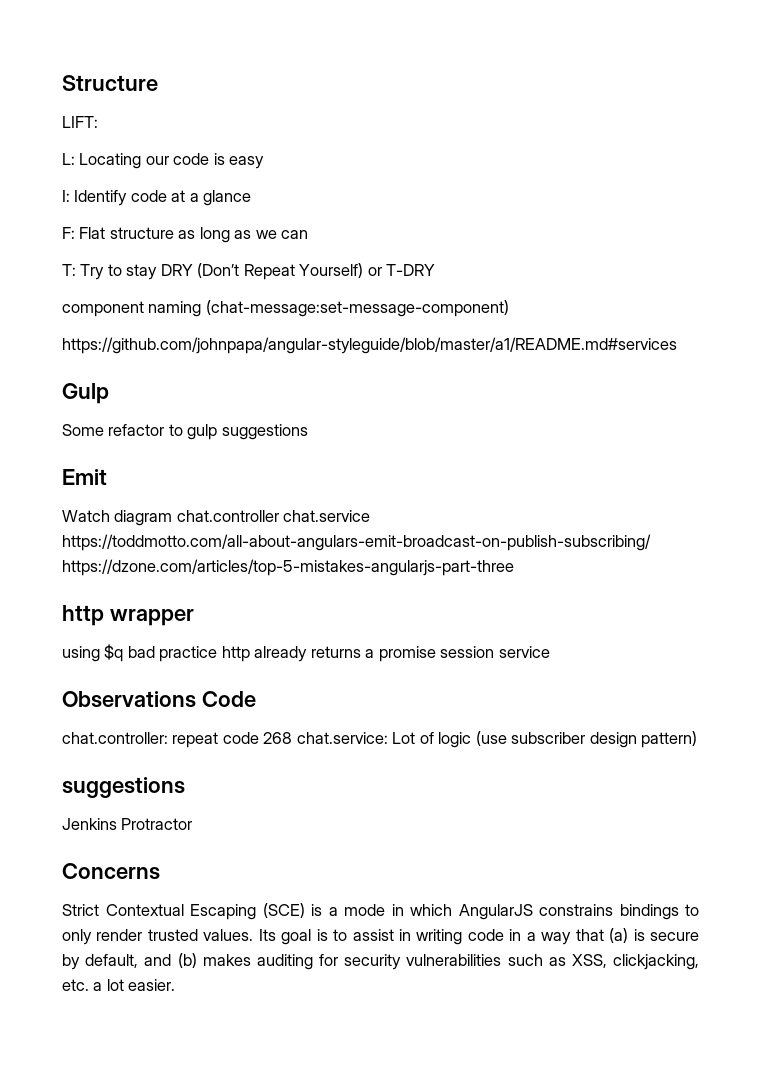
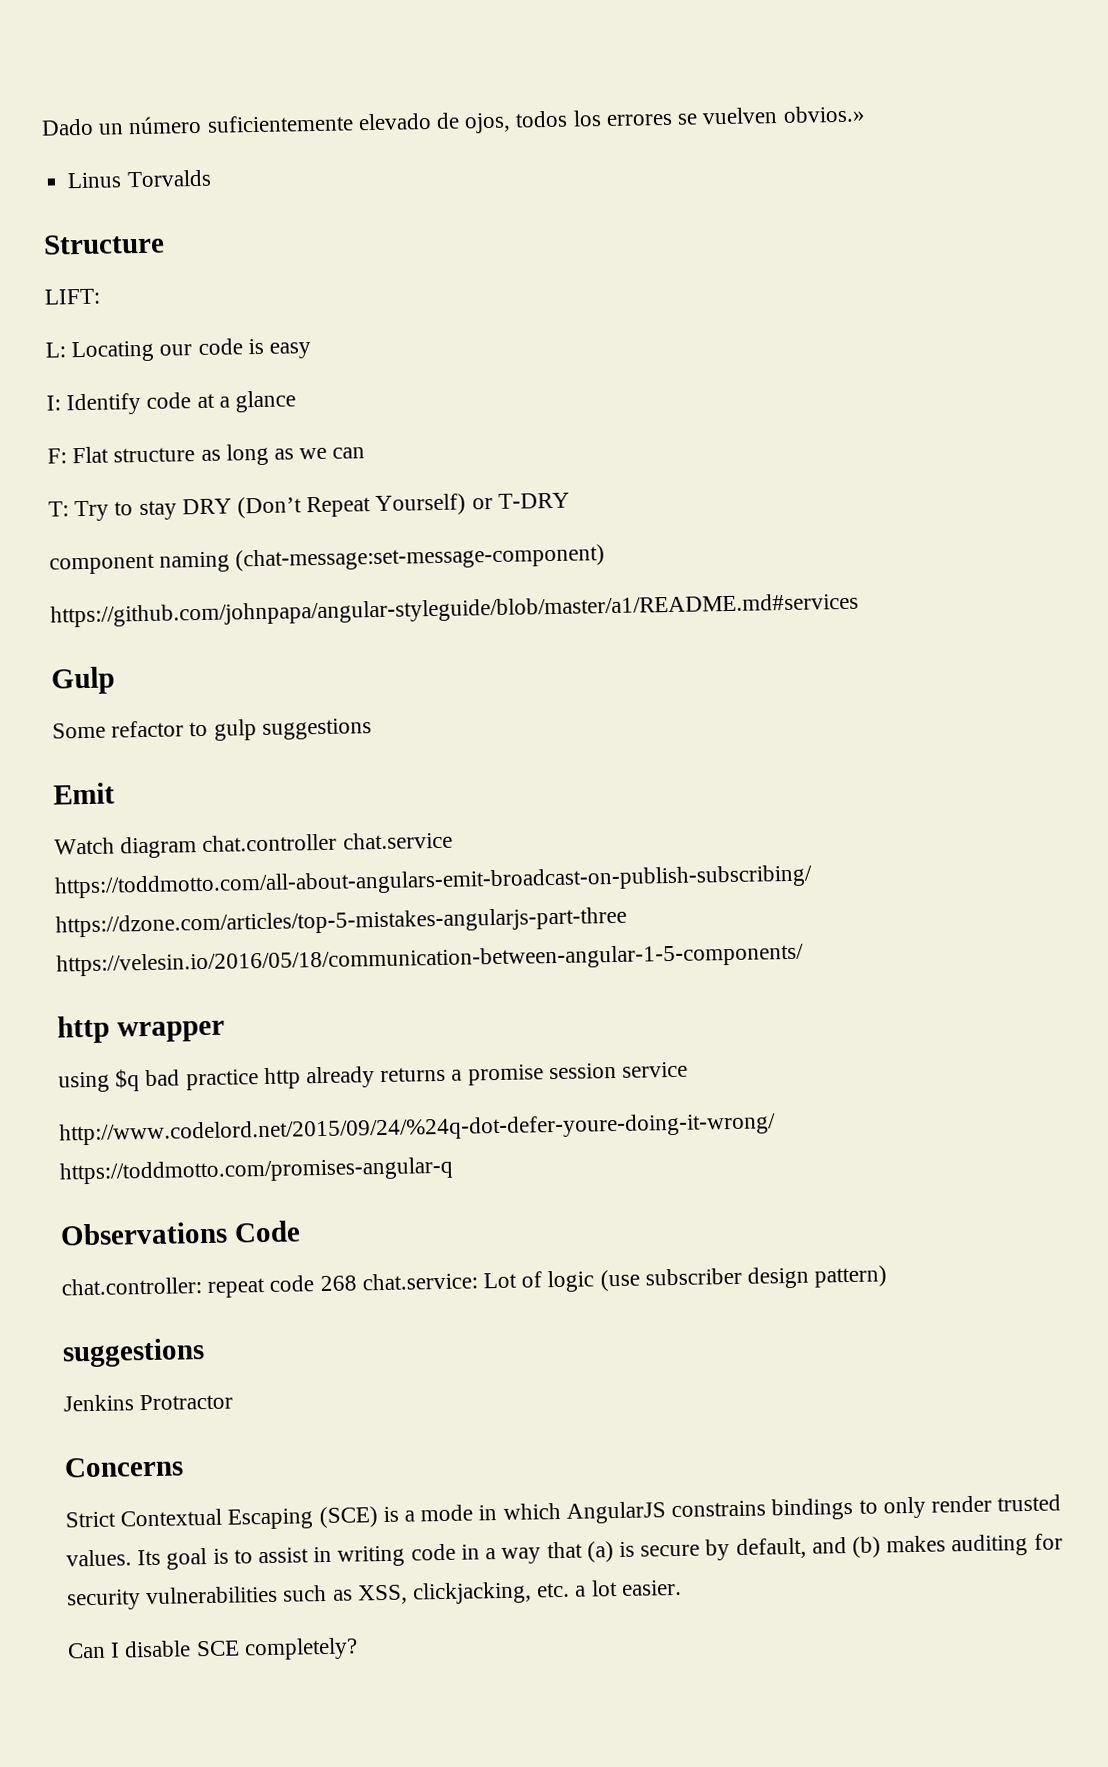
+ Dado un número suficientemente elevado de ojos, todos los errores se vuelven obvios.»
+ Linus Torvalds
- Watch diagram chat.controller chat.service https://toddmotto.com/all-about-angulars-emit-broadcast-on-publish-subscribing/ https://dzone.com/articles/top-5-mistakes-angularjs-part-three
+ Watch diagram chat.controller chat.service https://toddmotto.com/all-about-angulars-emit-broadcast-on-publish-subscribing/ https://dzone.com/articles/top-5-mistakes-angularjs-part-three https://velesin.io/2016/05/18/communication-between-angular-1-5-components/
+ http://www.codelord.net/2015/09/24/%24q-dot-defer-youre-doing-it-wrong/ https://toddmotto.com/promises-angular-q
+ Can I disable SCE completely?

